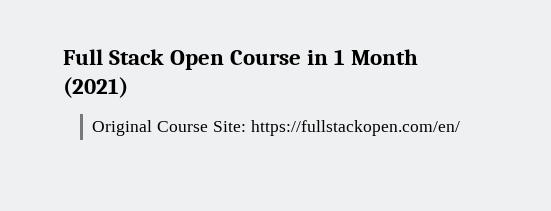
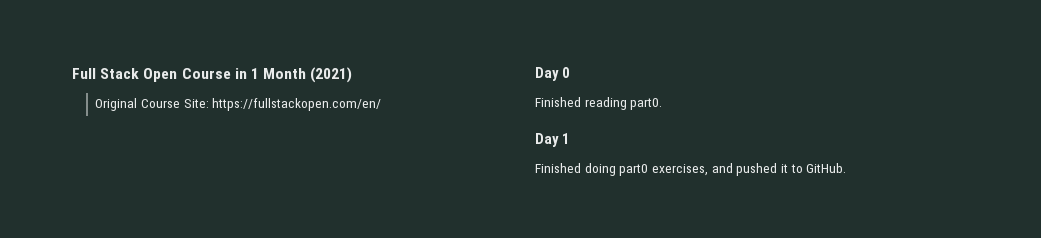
+ Day 0
+ Finished reading part0.
+ Day 1
+ Finished doing part0 exercises, and pushed it to GitHub.

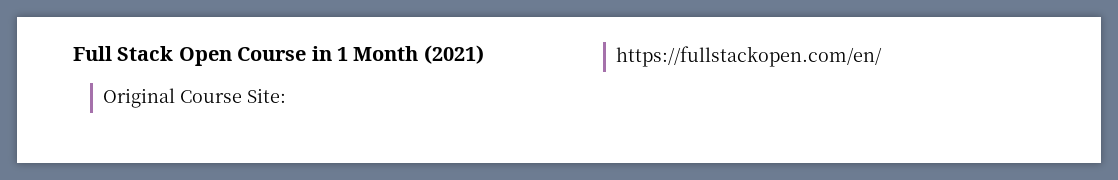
- Day 0
- Finished reading part0.
- Day 1
- Finished doing part0 exercises, and pushed it to GitHub.

